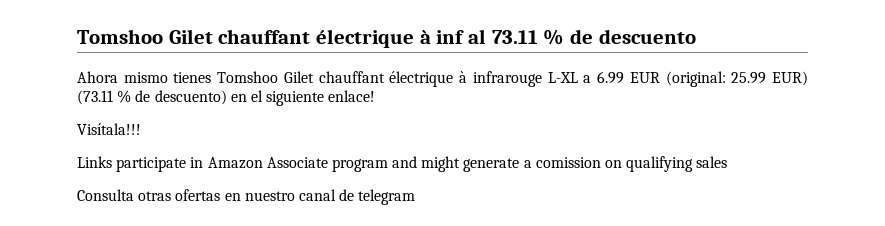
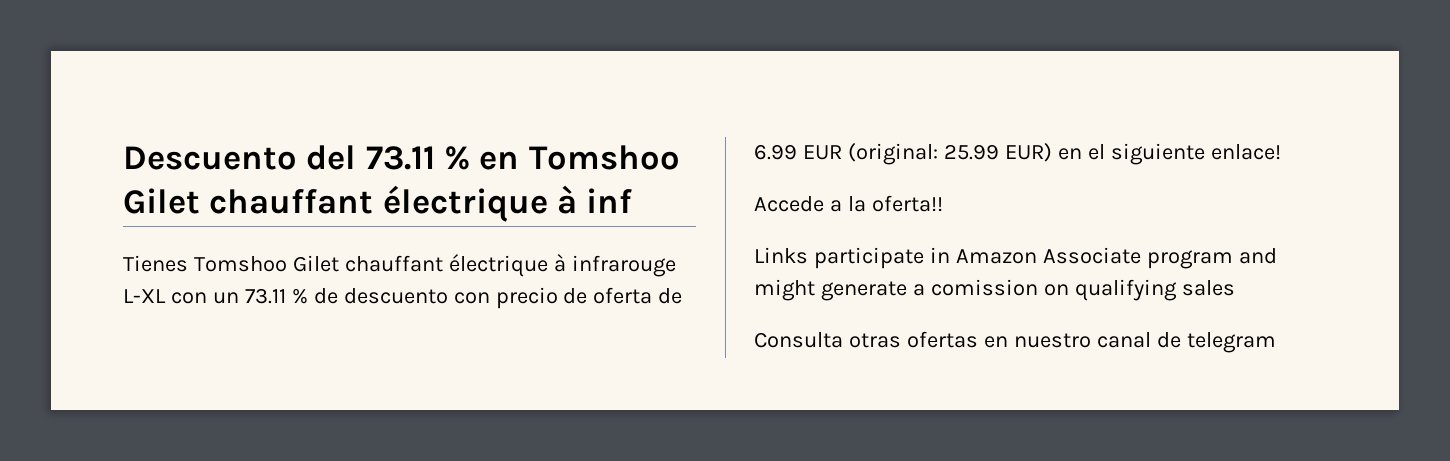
- Tomshoo Gilet chauffant électrique à inf al 73.11 % de descuento
- Ahora mismo tienes Tomshoo Gilet chauffant électrique à infrarouge L-XL a 6.99 EUR (original: 25.99 EUR) (73.11 % de descuento) en el siguiente enlace!
+ Descuento del 73.11 % en Tomshoo Gilet chauffant électrique à inf
+ Tienes Tomshoo Gilet chauffant électrique à infrarouge L-XL con un 73.11 % de descuento con precio de oferta de 6.99 EUR (original: 25.99 EUR) en el siguiente enlace!
- Visítala!!!
+ Accede a la oferta!!

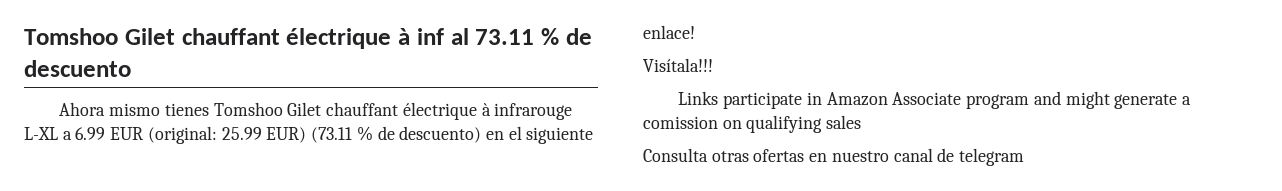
- Descuento del 73.11 % en Tomshoo Gilet chauffant électrique à inf
- Tienes Tomshoo Gilet chauffant électrique à infrarouge L-XL con un 73.11 % de descuento con precio de oferta de 6.99 EUR (original: 25.99 EUR) en el siguiente enlace!
+ Tomshoo Gilet chauffant électrique à inf al 73.11 % de descuento
+ Ahora mismo tienes Tomshoo Gilet chauffant électrique à infrarouge L-XL a 6.99 EUR (original: 25.99 EUR) (73.11 % de descuento) en el siguiente enlace!
- Accede a la oferta!!
+ Visítala!!!

